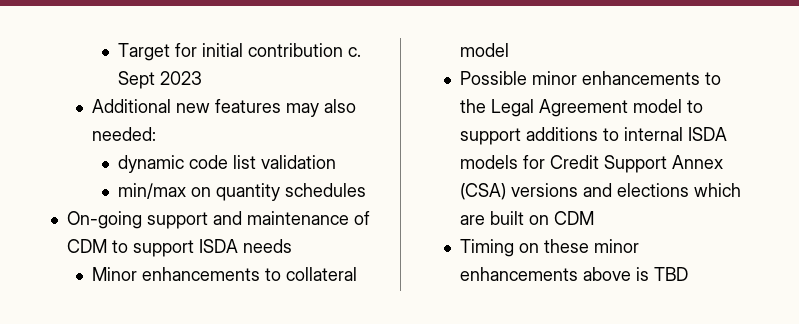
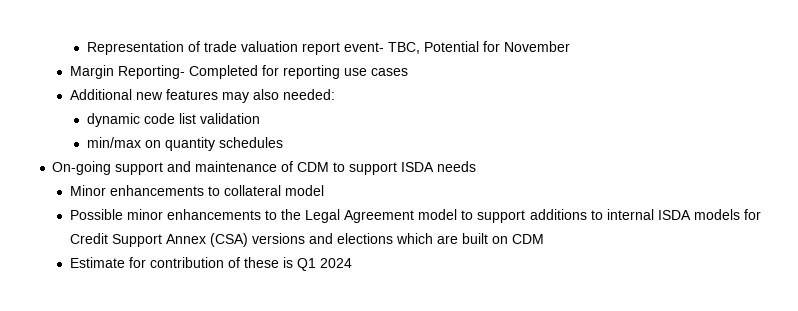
- Target for initial contribution c. Sept 2023
+ Representation of trade valuation report event- TBC, Potential for November
+ Margin Reporting- Completed for reporting use cases
- Timing on these minor enhancements above is TBD
+ Estimate for contribution of these is Q1 2024

